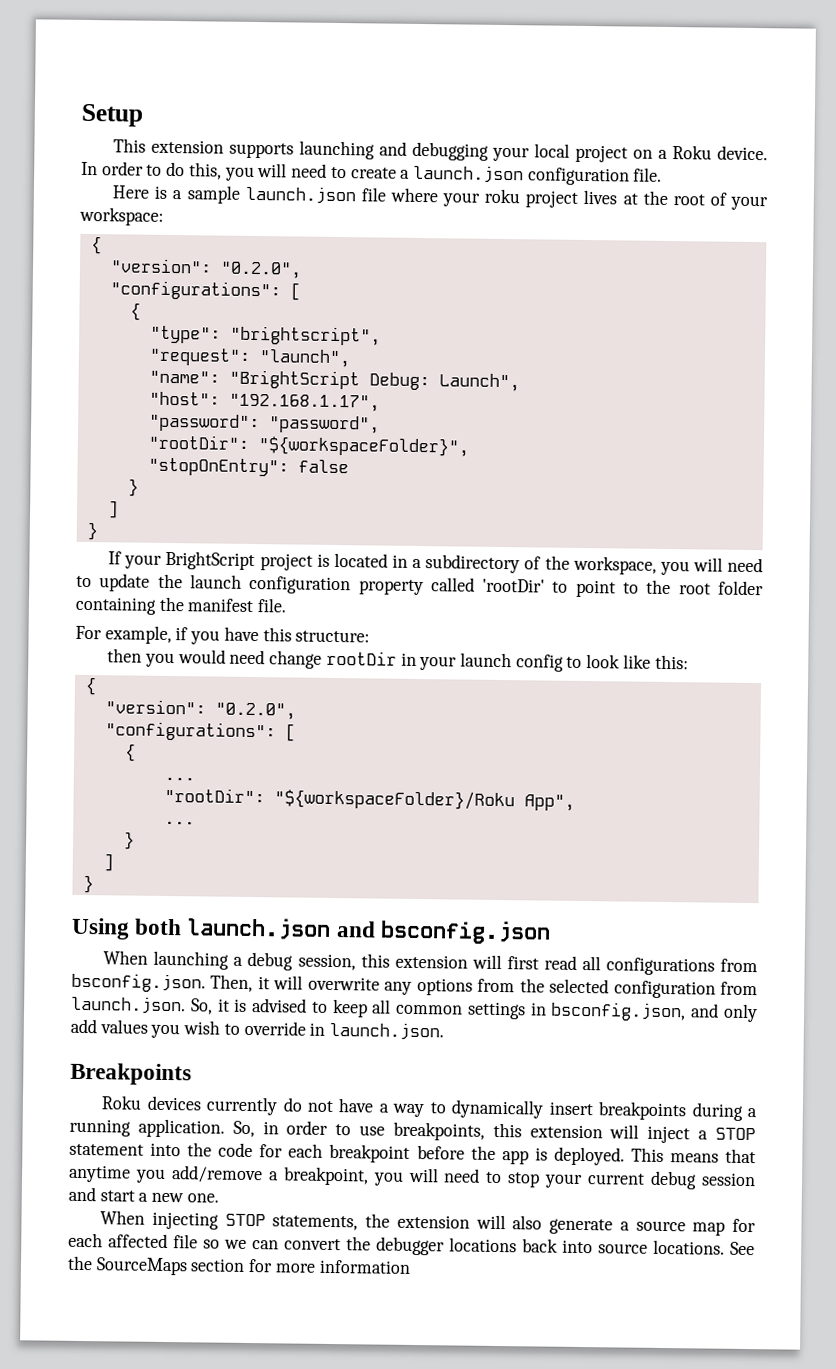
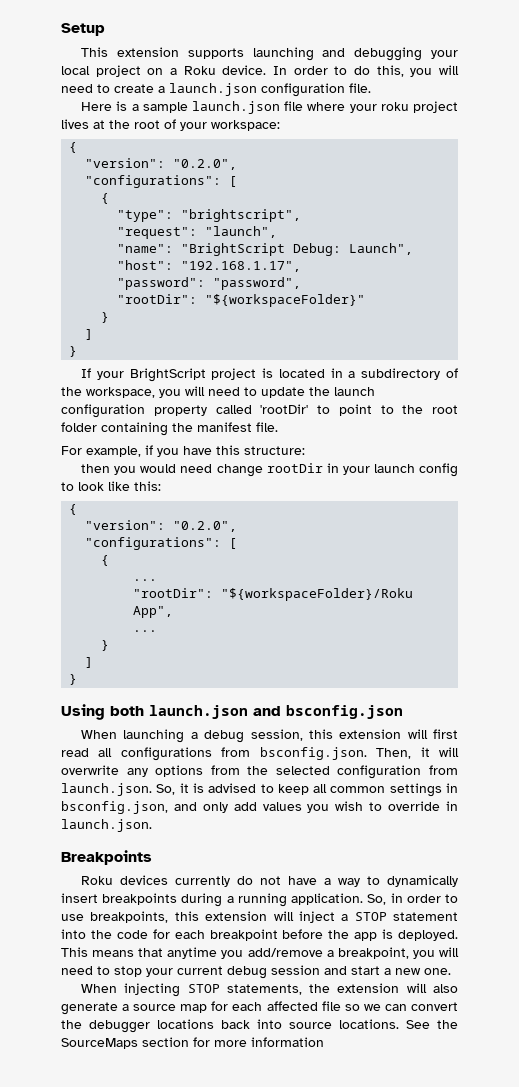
- "rootDir": "${workspaceFolder}",
- "stopOnEntry": false
+ "rootDir": "${workspaceFolder}"

